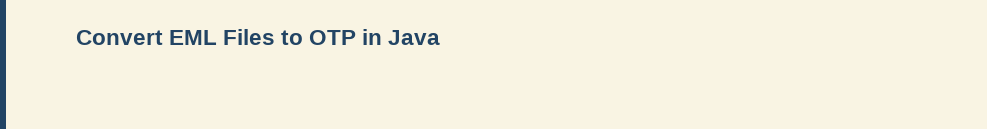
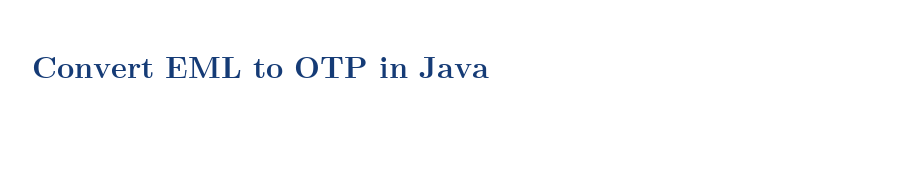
- Convert EML Files to OTP in Java
+ Convert EML to OTP in Java

